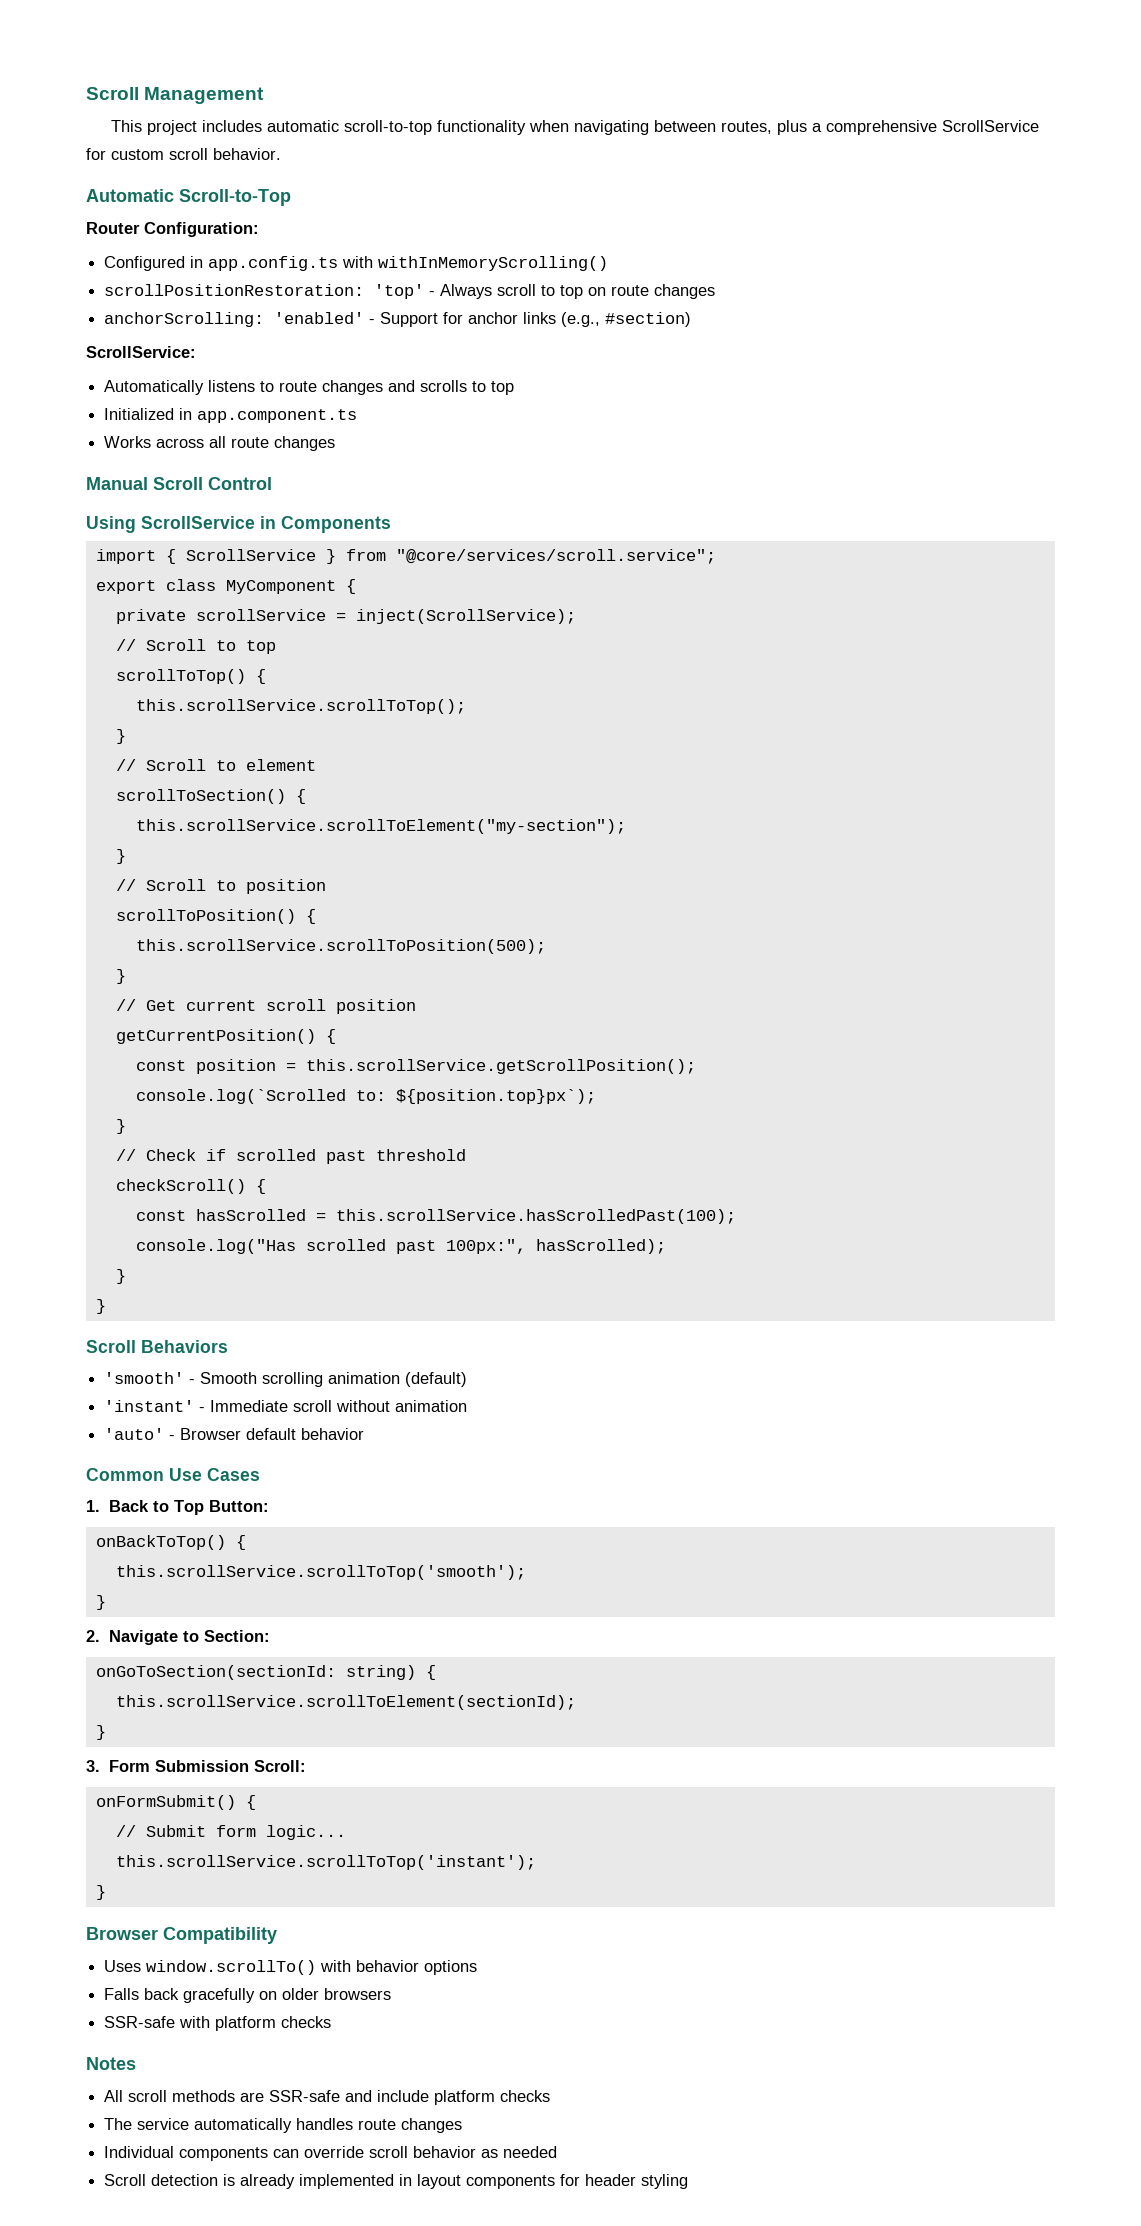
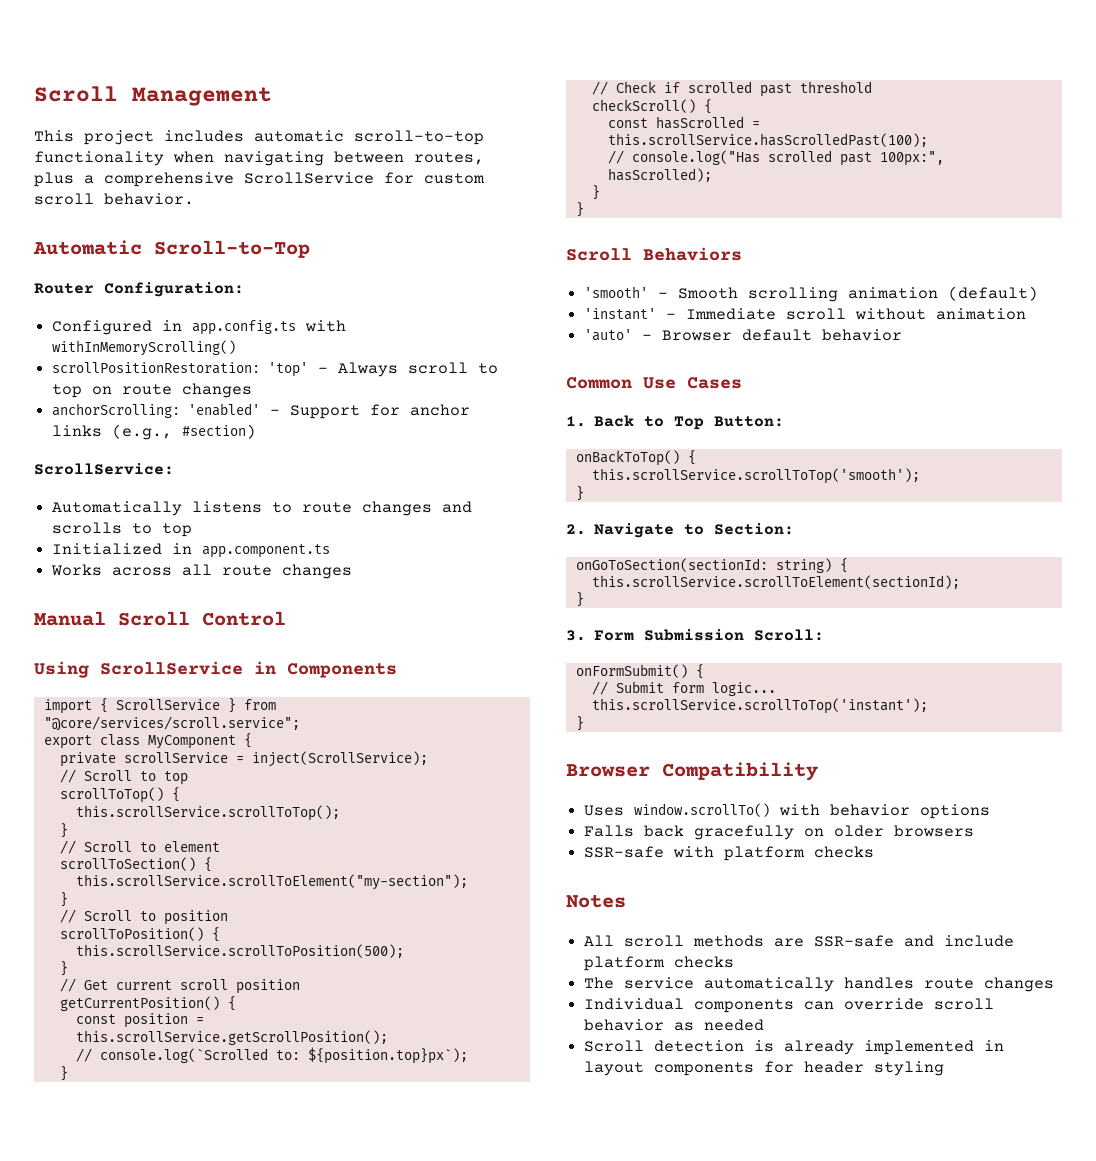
- console.log(`Scrolled to: ${position.top}px`);
+ // console.log(`Scrolled to: ${position.top}px`);
- console.log("Has scrolled past 100px:", hasScrolled);
+ // console.log("Has scrolled past 100px:", hasScrolled);

